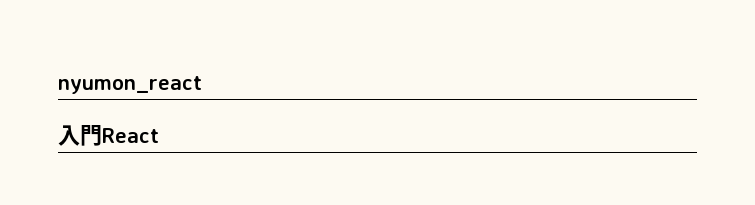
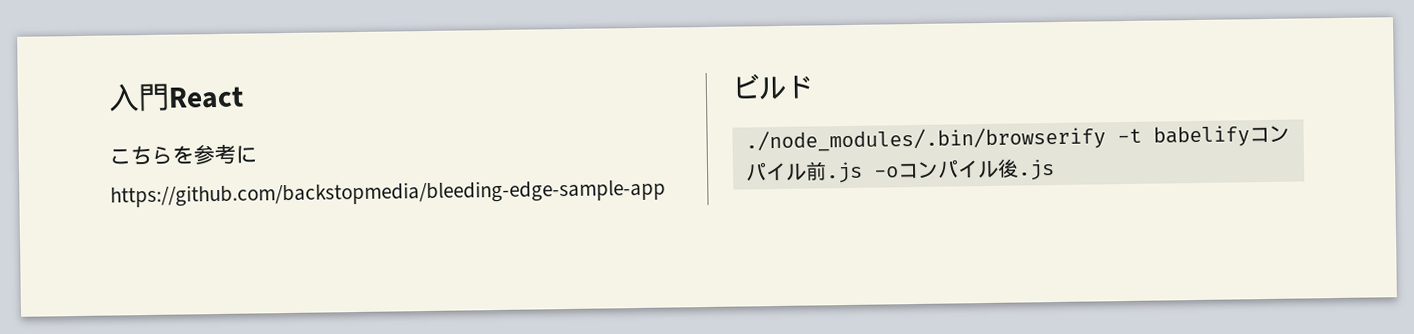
- nyumon_react
+ こちらを参考に
+ https://github.com/backstopmedia/bleeding-edge-sample-app
+ ビルド
+ ./node_modules/.bin/browserify -t babelifyコンパイル前.js -oコンパイル後.js

